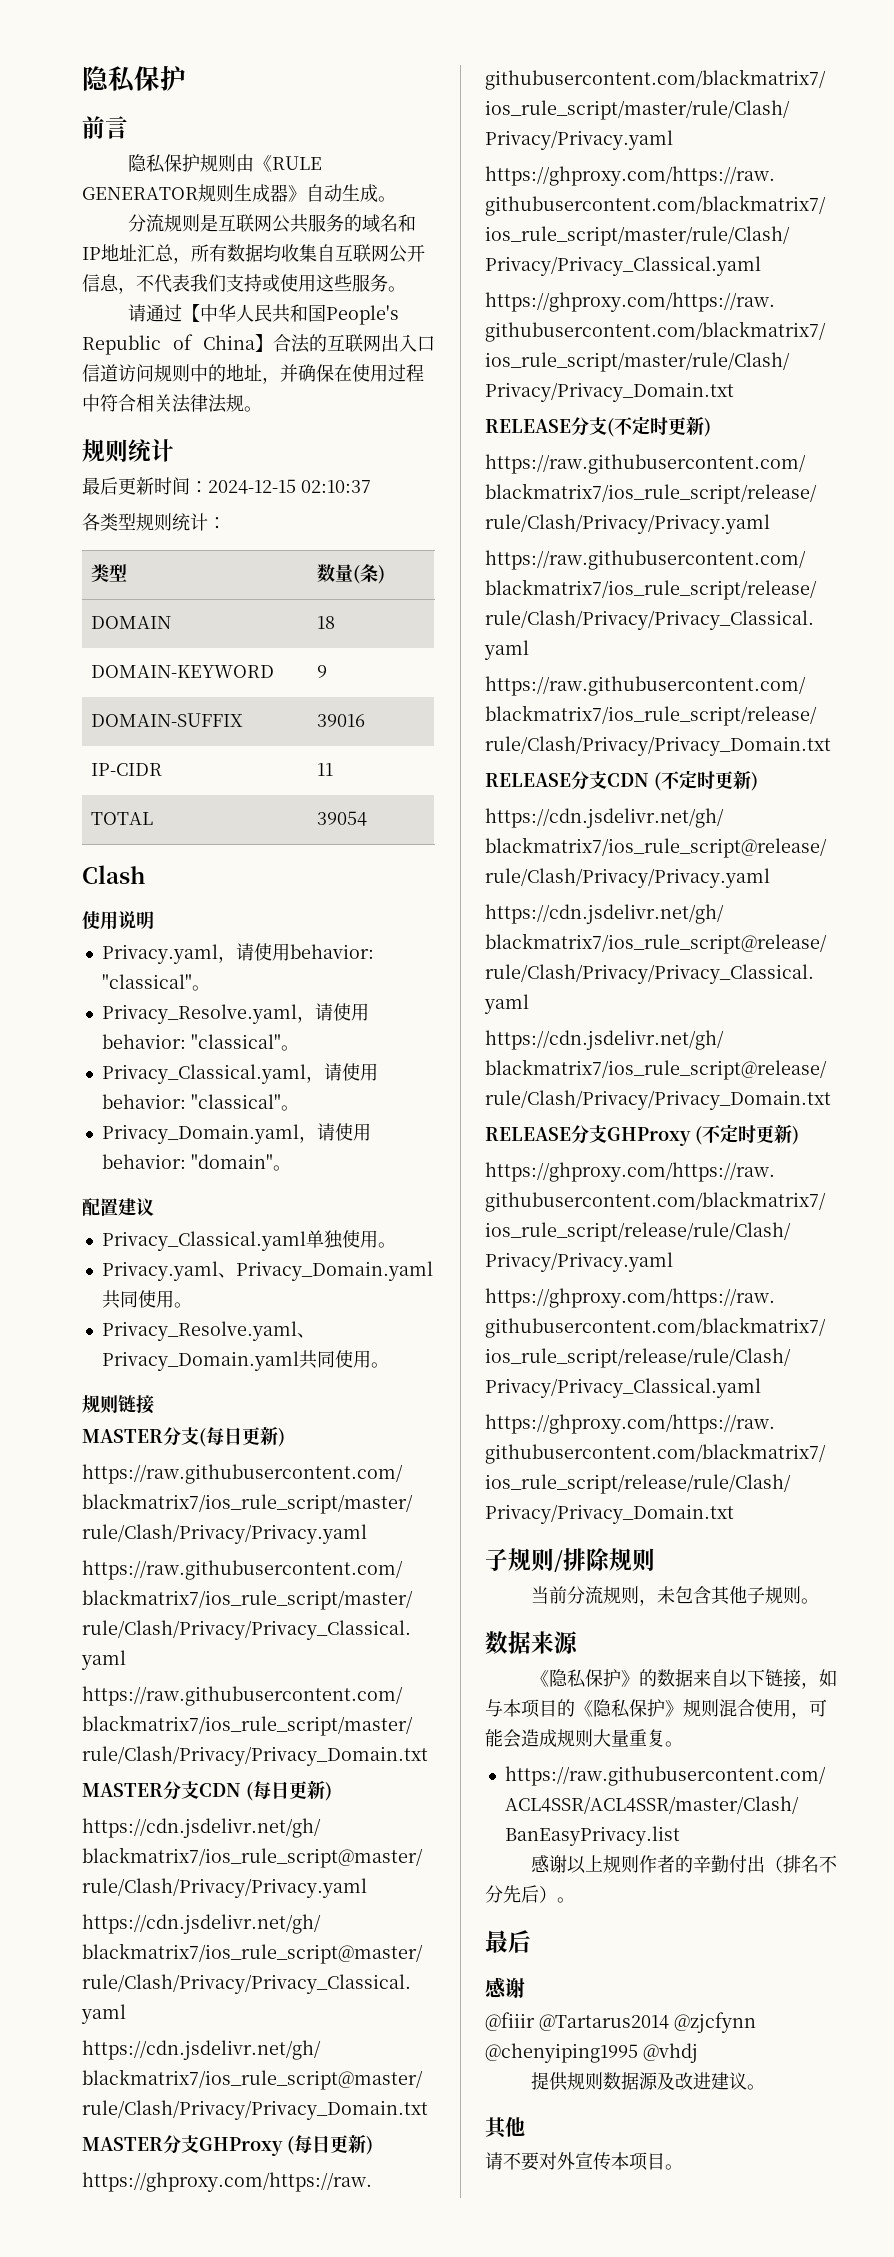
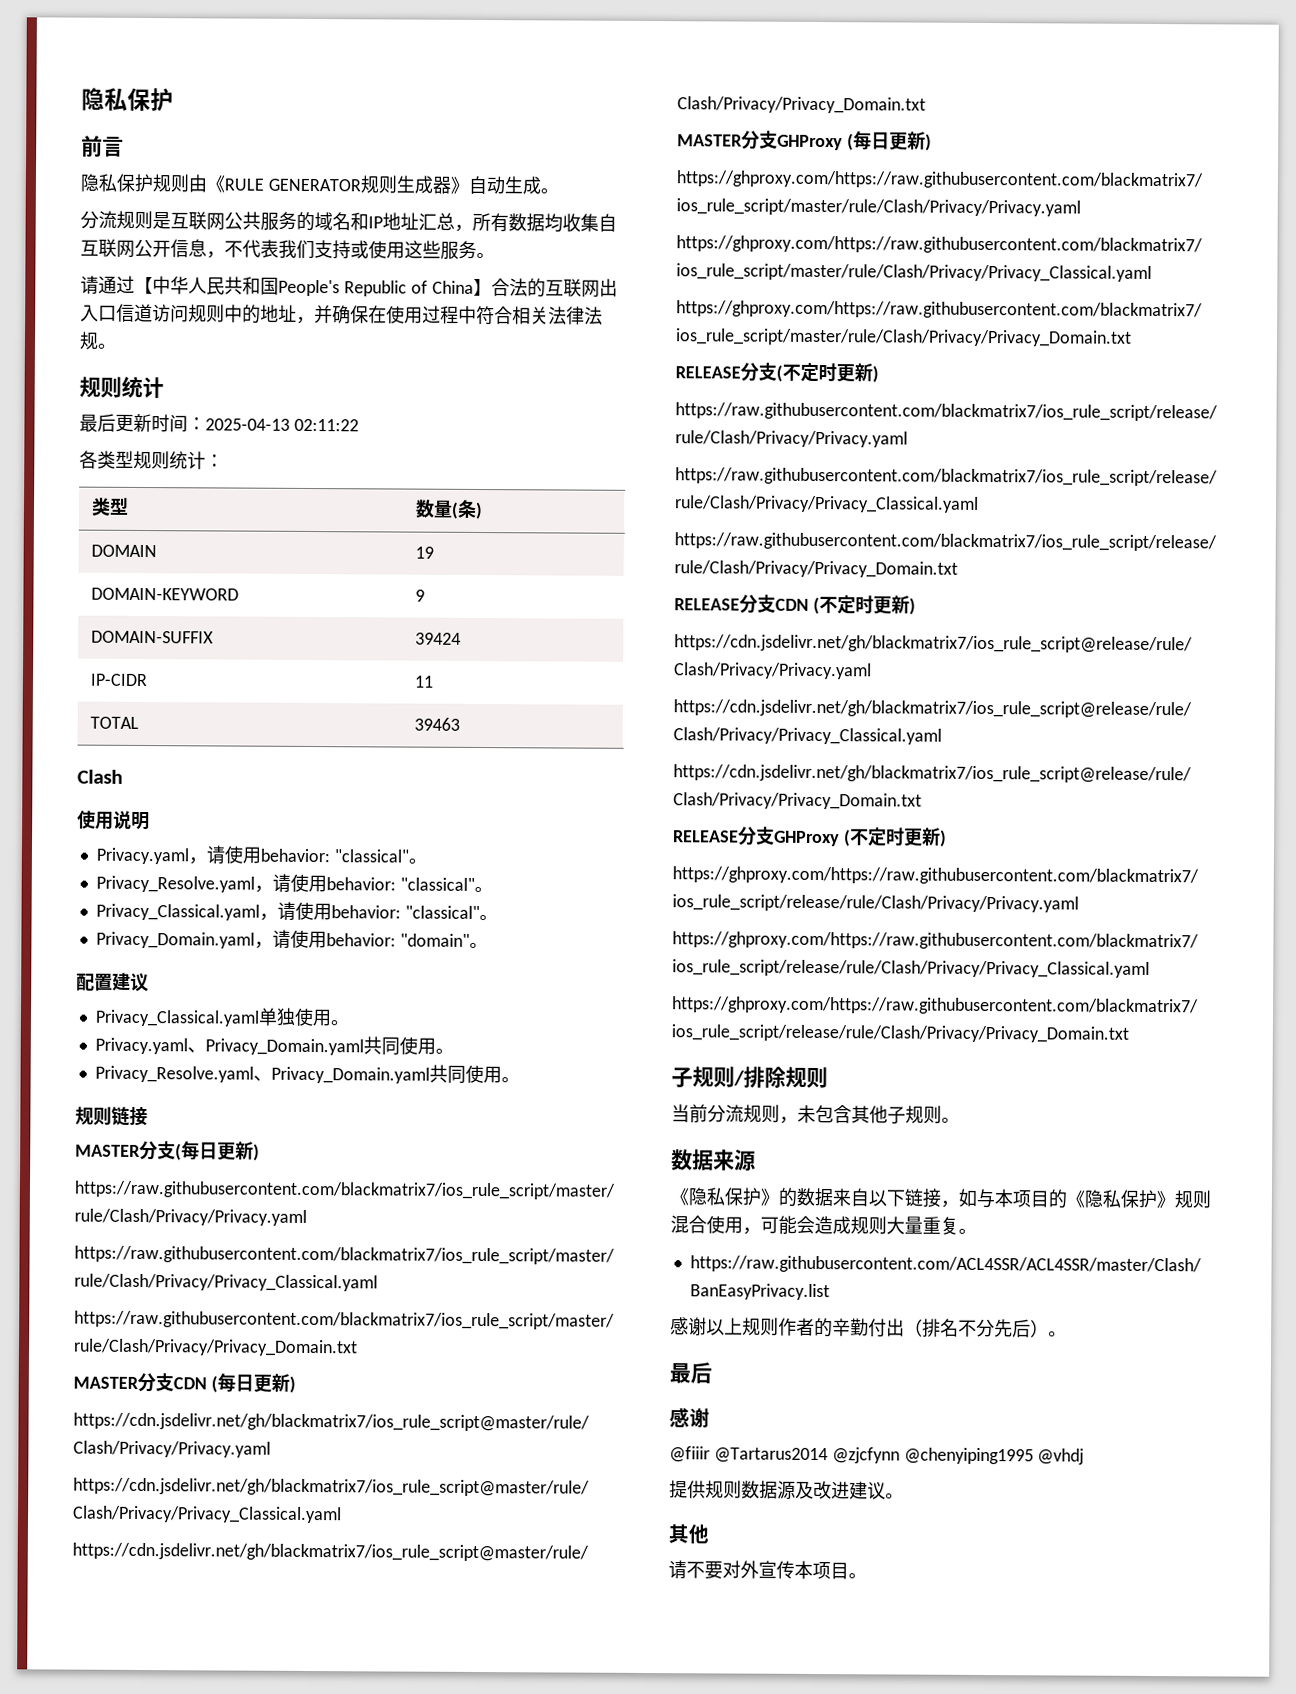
- 最后更新时间：2024-12-15 02:10:37
+ 最后更新时间：2025-04-13 02:11:22
- DOMAIN | 18
+ DOMAIN | 19
- DOMAIN-SUFFIX | 39016
+ DOMAIN-SUFFIX | 39424
- TOTAL | 39054
+ TOTAL | 39463

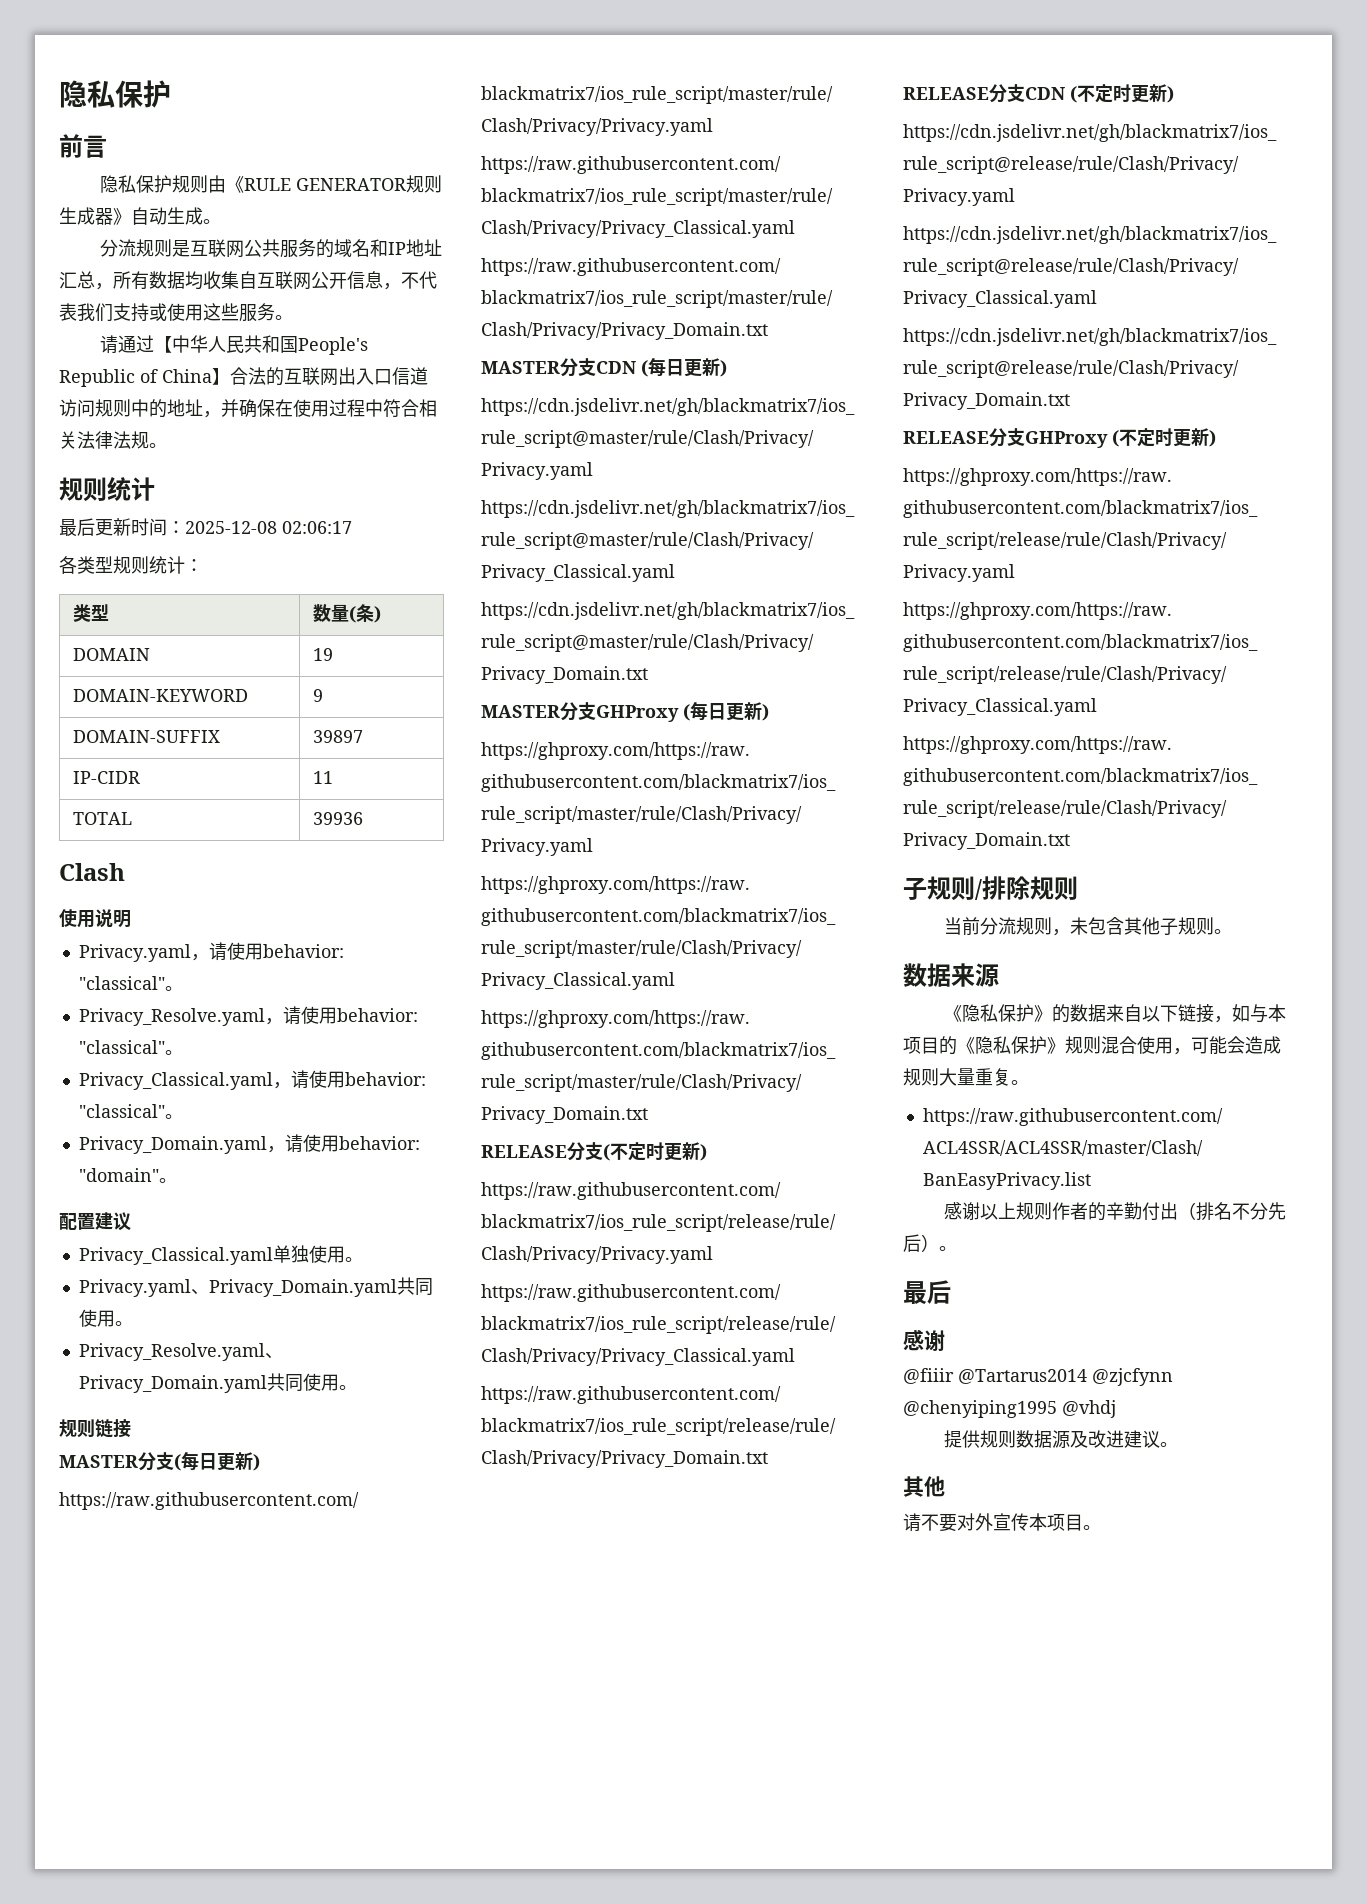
- 最后更新时间：2025-04-13 02:11:22
+ 最后更新时间：2025-12-08 02:06:17
- DOMAIN-SUFFIX | 39424
+ DOMAIN-SUFFIX | 39897
- TOTAL | 39463
+ TOTAL | 39936

